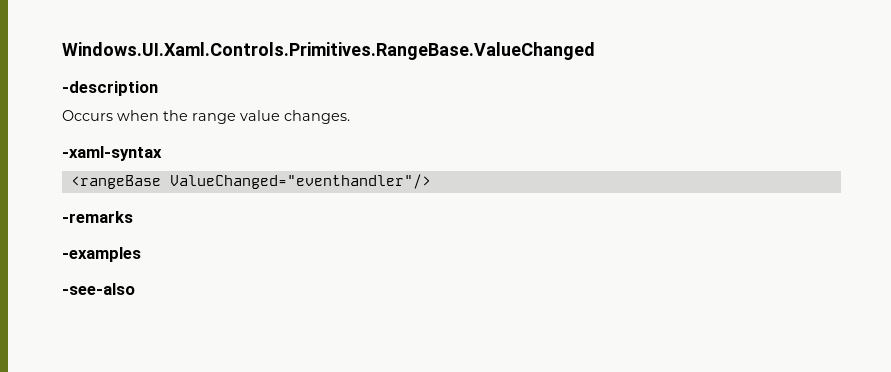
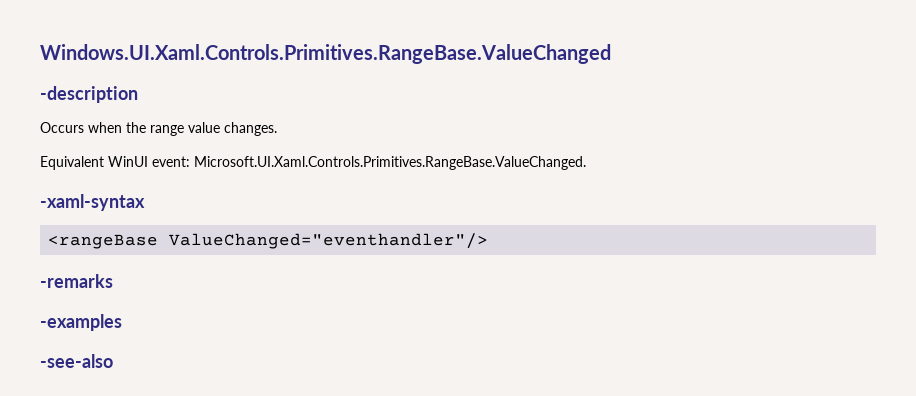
+ Equivalent WinUI event: Microsoft.UI.Xaml.Controls.Primitives.RangeBase.ValueChanged.

